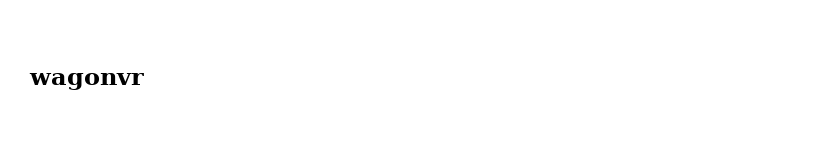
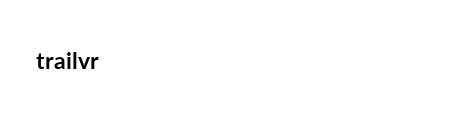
- wagonvr
+ trailvr

